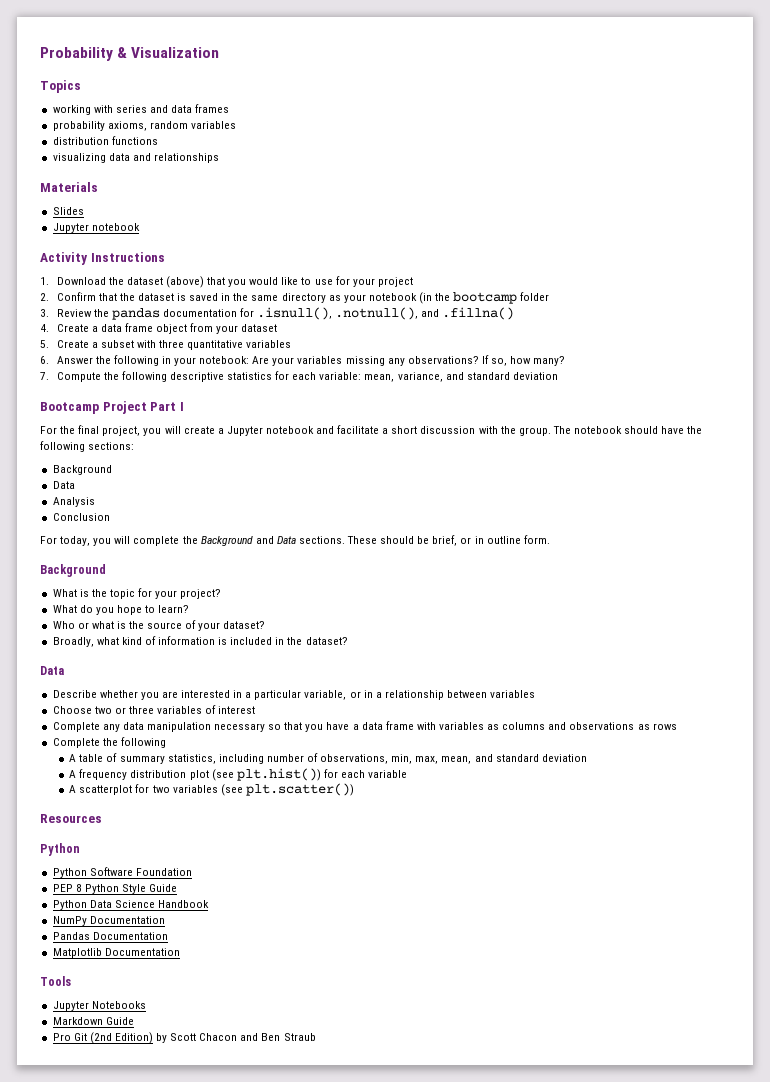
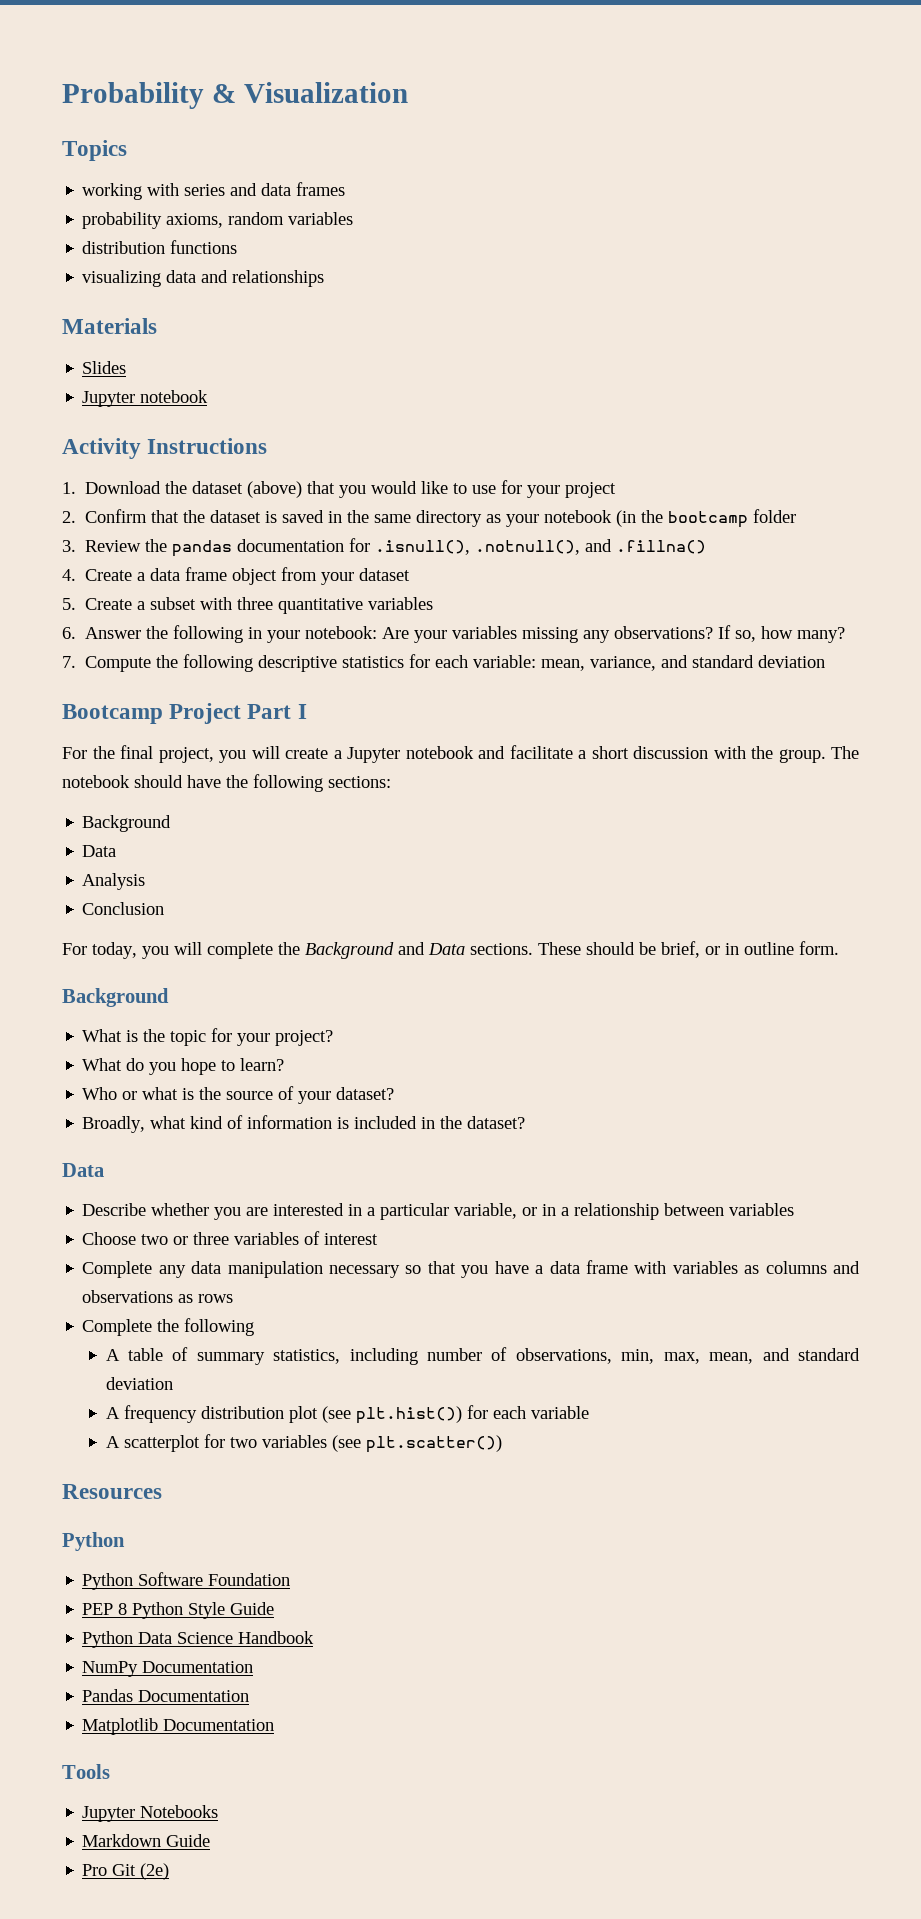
- Pro Git (2nd Edition) by Scott Chacon and Ben Straub
+ Pro Git (2e)

